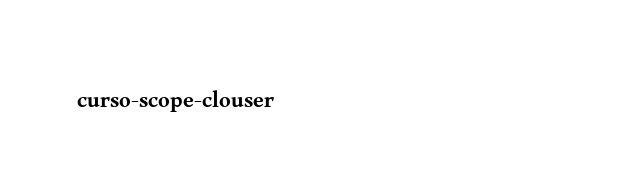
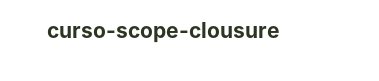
- curso-scope-clouser
+ curso-scope-clousure

